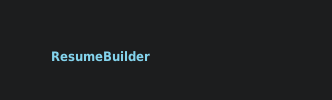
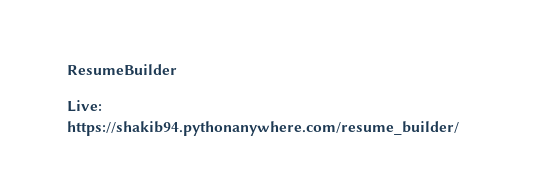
+ Live: https://shakib94.pythonanywhere.com/resume_builder/

